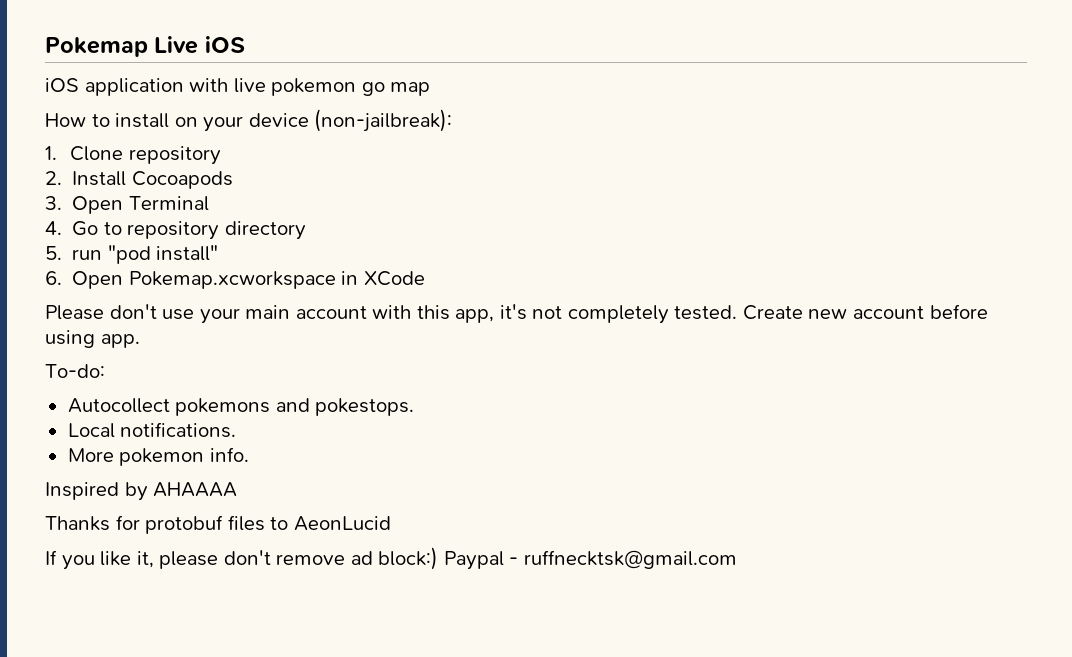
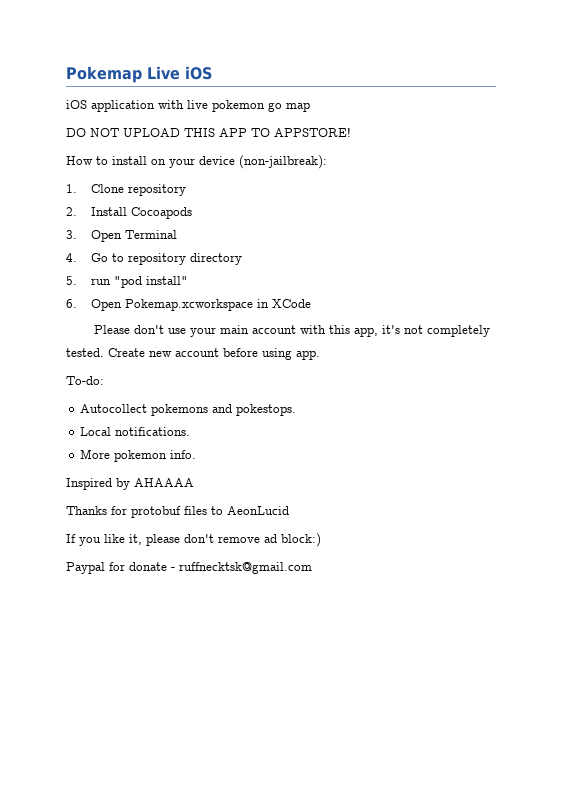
+ DO NOT UPLOAD THIS APP TO APPSTORE!
- If you like it, please don't remove ad block:) Paypal - ruffnecktsk@gmail.com
+ If you like it, please don't remove ad block:)
+ Paypal for donate - ruffnecktsk@gmail.com

